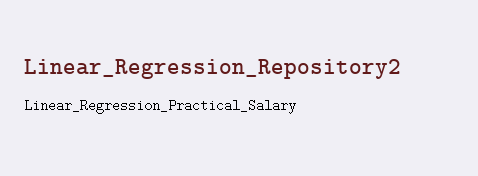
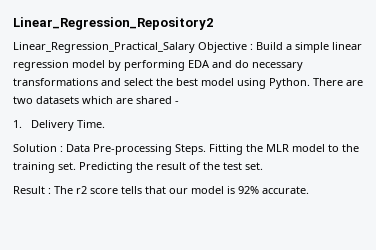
- Linear_Regression_Practical_Salary
+ Linear_Regression_Practical_Salary Objective : Build a simple linear regression model by performing EDA and do necessary transformations and select the best model using Python. There are two datasets which are shared -
+ 1. Delivery Time.
+ Solution : Data Pre-processing Steps. Fitting the MLR model to the training set. Predicting the result of the test set.
+ Result : The r2 score tells that our model is 92% accurate.

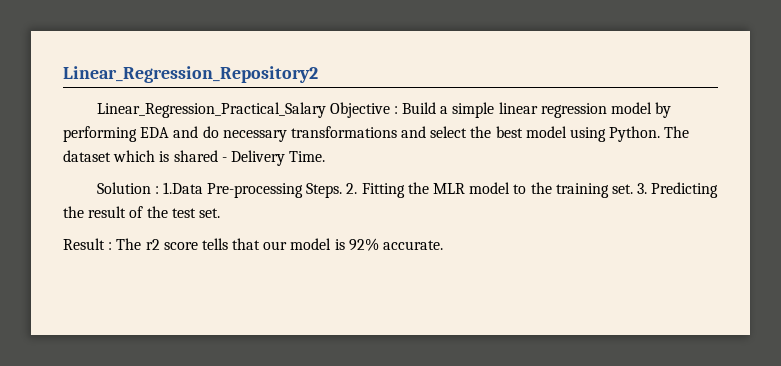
- There are two datasets which are shared -
- 1. Delivery Time.
+ The dataset which is shared - Delivery Time.
- Solution : Data Pre-processing Steps.
+ Solution : 1.Data Pre-processing Steps.
- Fitting the MLR model to the training set.
+ 2. Fitting the MLR model to the training set.
- Predicting the result of the test set.
+ 3. Predicting the result of the test set.

